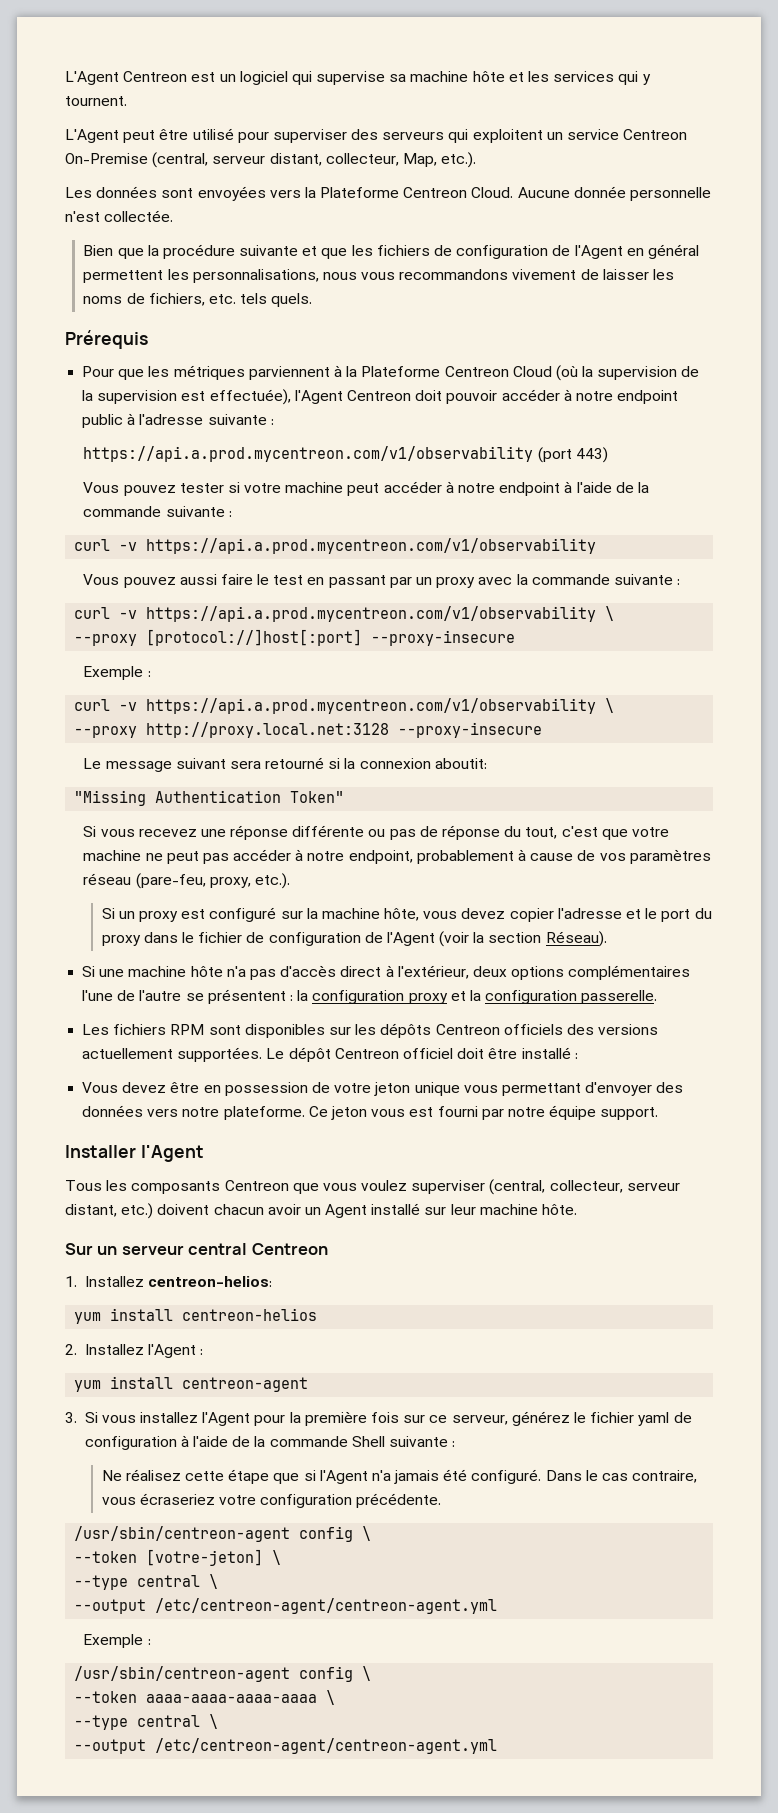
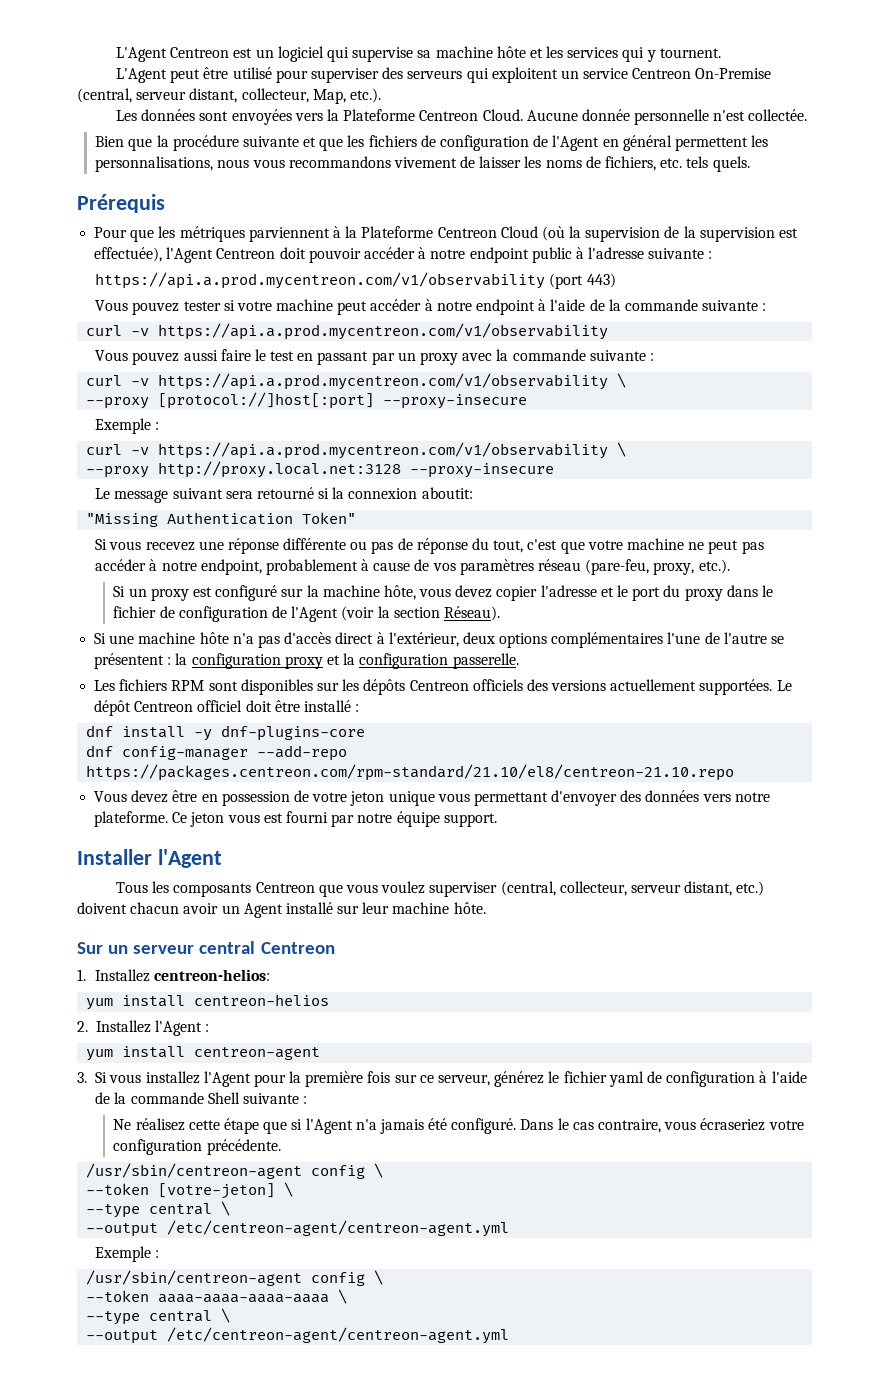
+ dnf install -y dnf-plugins-core
+ dnf config-manager --add-repo https://packages.centreon.com/rpm-standard/21.10/el8/centreon-21.10.repo

